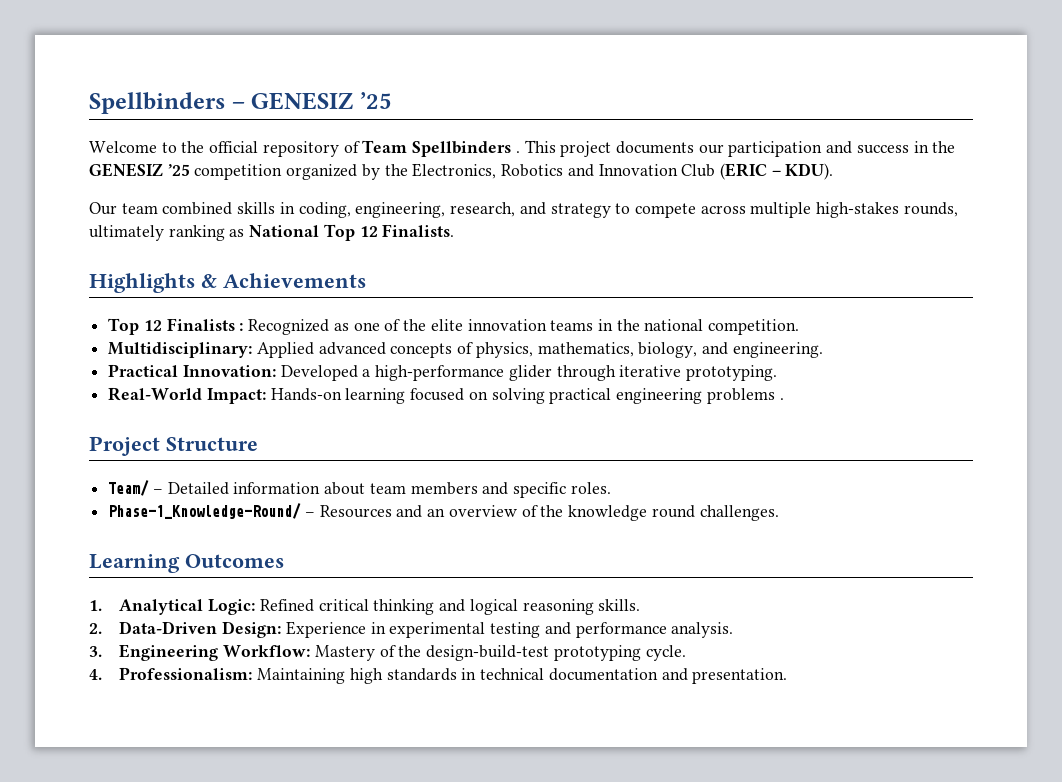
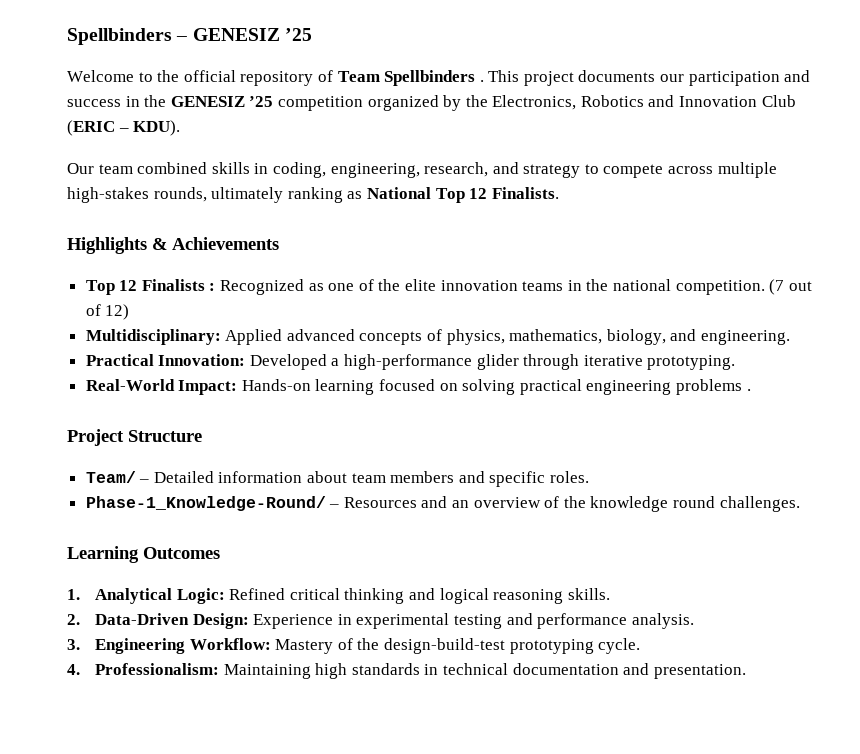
+ (7 out of 12)

